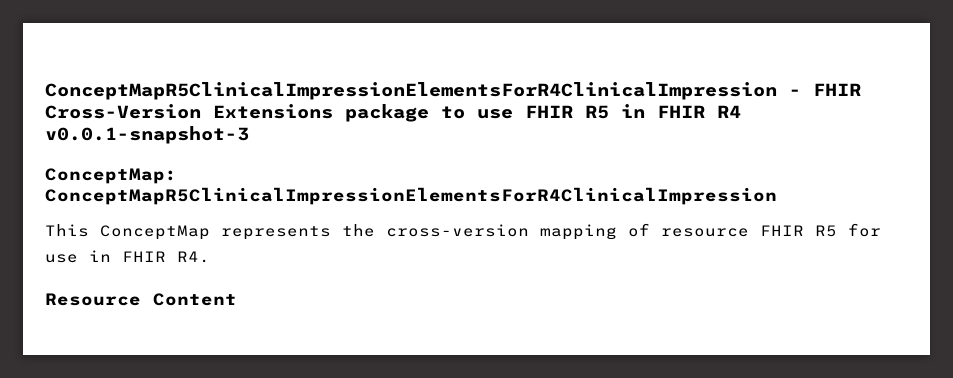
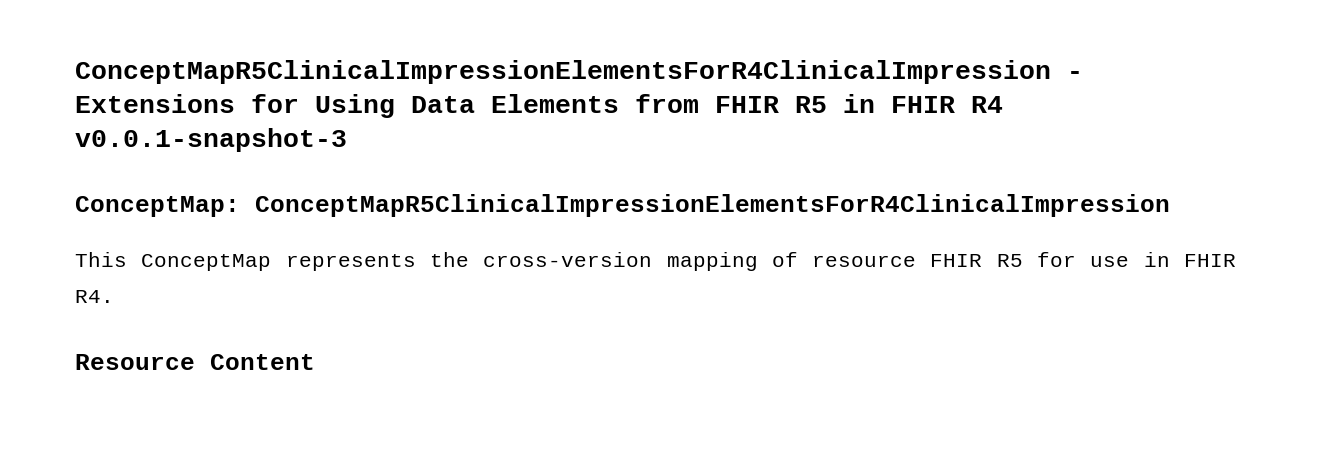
- ConceptMapR5ClinicalImpressionElementsForR4ClinicalImpression - FHIR Cross-Version Extensions package to use FHIR R5 in FHIR R4 v0.0.1-snapshot-3
+ ConceptMapR5ClinicalImpressionElementsForR4ClinicalImpression - Extensions for Using Data Elements from FHIR R5 in FHIR R4 v0.0.1-snapshot-3

